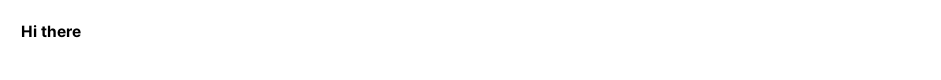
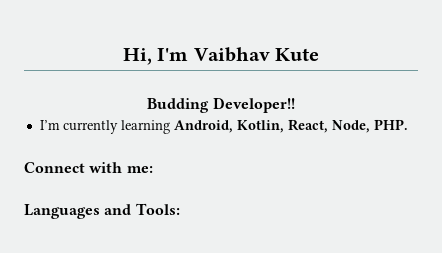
- Hi there
+ Hi, I'm Vaibhav Kute
+ Budding Developer!!
+ I’m currently learning Android, Kotlin, React, Node, PHP.
+ Connect with me:
+ Languages and Tools:

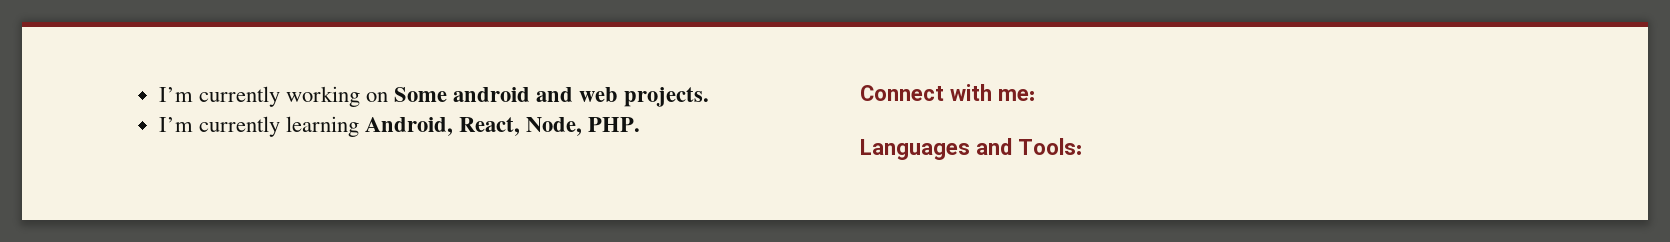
- Hi, I'm Vaibhav Kute
- Budding Developer!!
+ I’m currently working on Some android and web projects.
- I’m currently learning Android, Kotlin, React, Node, PHP.
+ I’m currently learning Android, React, Node, PHP.

